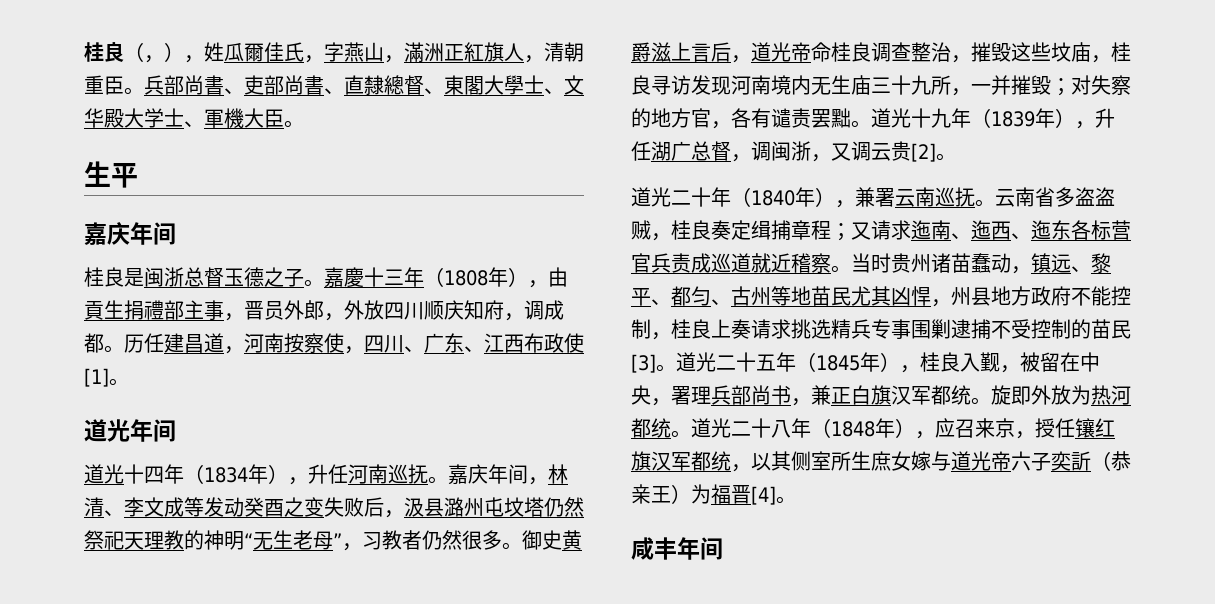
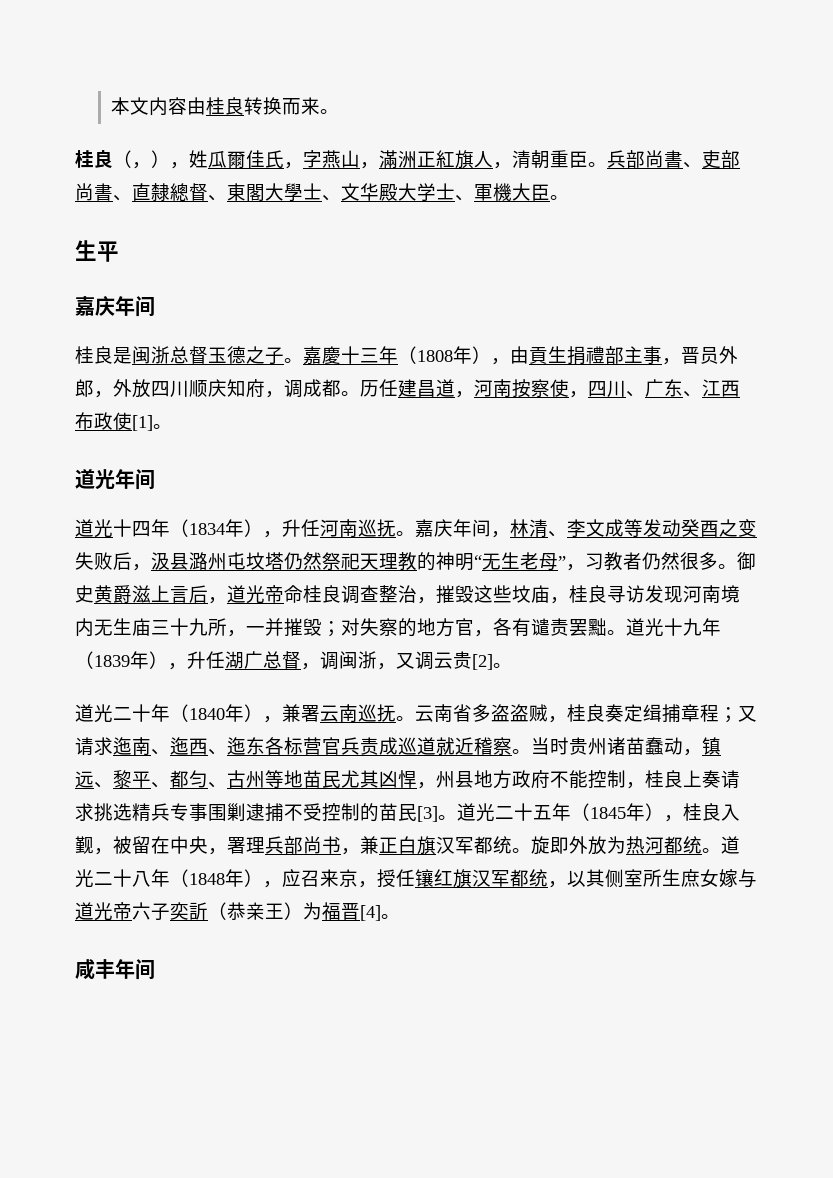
+ 本文内容由桂良转换而来。

